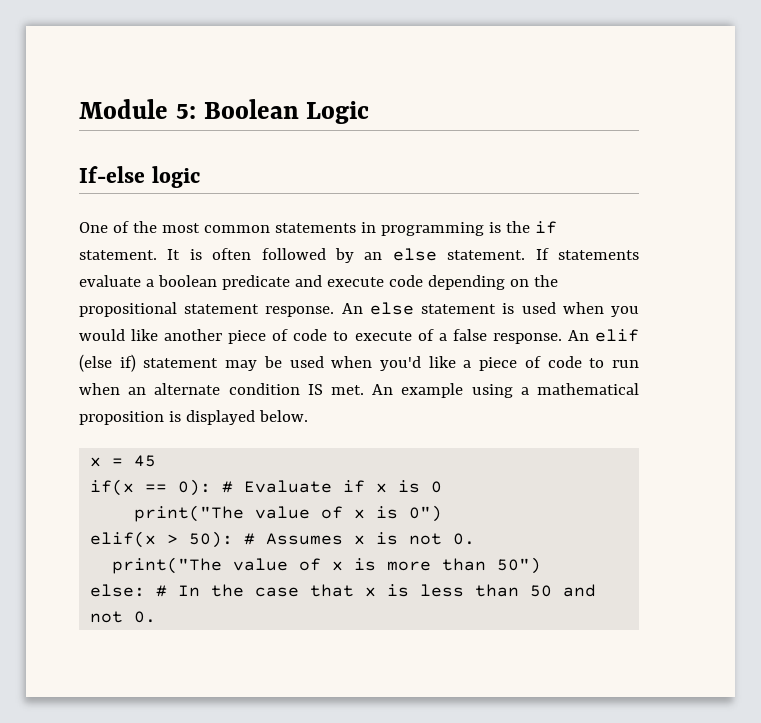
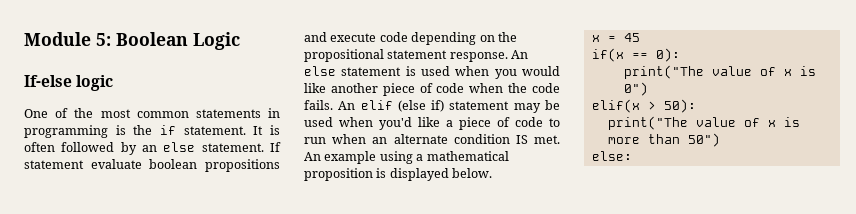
- If statements evaluate a boolean predicate and execute code depending on the propositional statement response.
+ If statement evaluate boolean propositions and execute code depending on the propositional statement response.
- An else statement is used when you would like another piece of code to execute of a false response.
+ An else statement is used when you would like another piece of code when the code fails.
- if(x == 0): # Evaluate if x is 0
+ if(x == 0):
- elif(x > 50): # Assumes x is not 0.
+ elif(x > 50):
- else: # In the case that x is less than 50 and not 0.
+ else:

